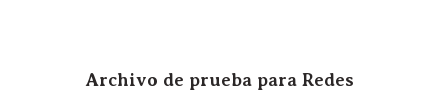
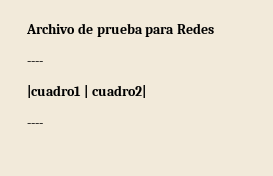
  Archivo de prueba para Redes
+ ----
+ |cuadro1 | cuadro2|
+ ----

